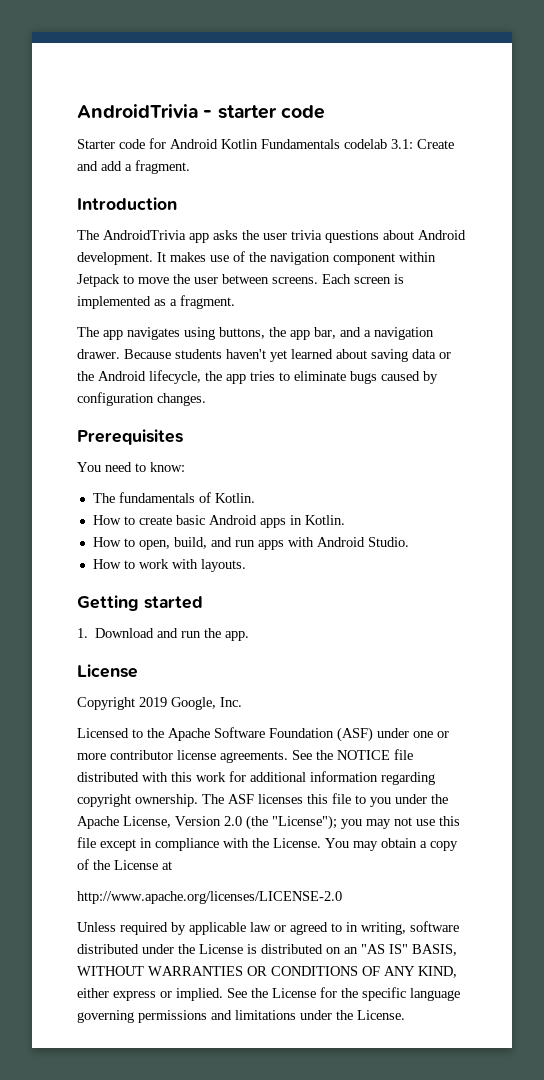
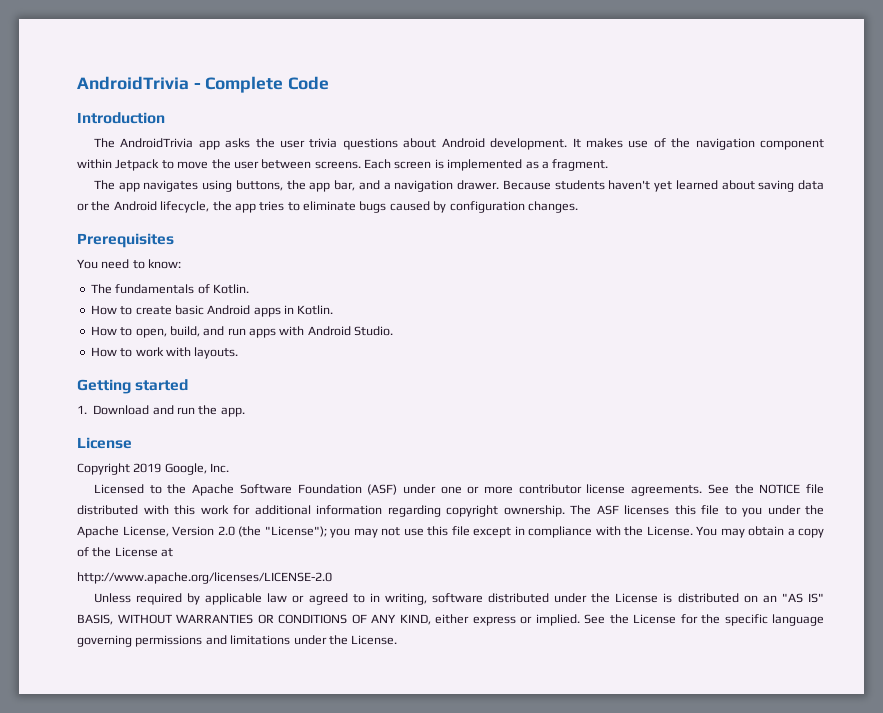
- AndroidTrivia - starter code
- Starter code for Android Kotlin Fundamentals codelab 3.1: Create and add a fragment.
+ AndroidTrivia - Complete Code

